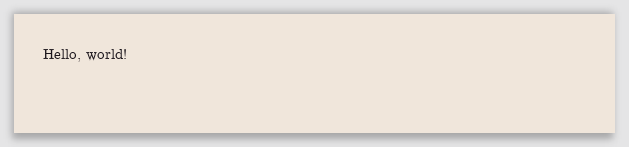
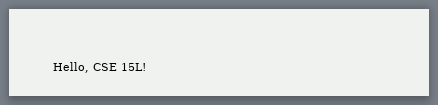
- Hello, world!
+ Hello, CSE 15L!

